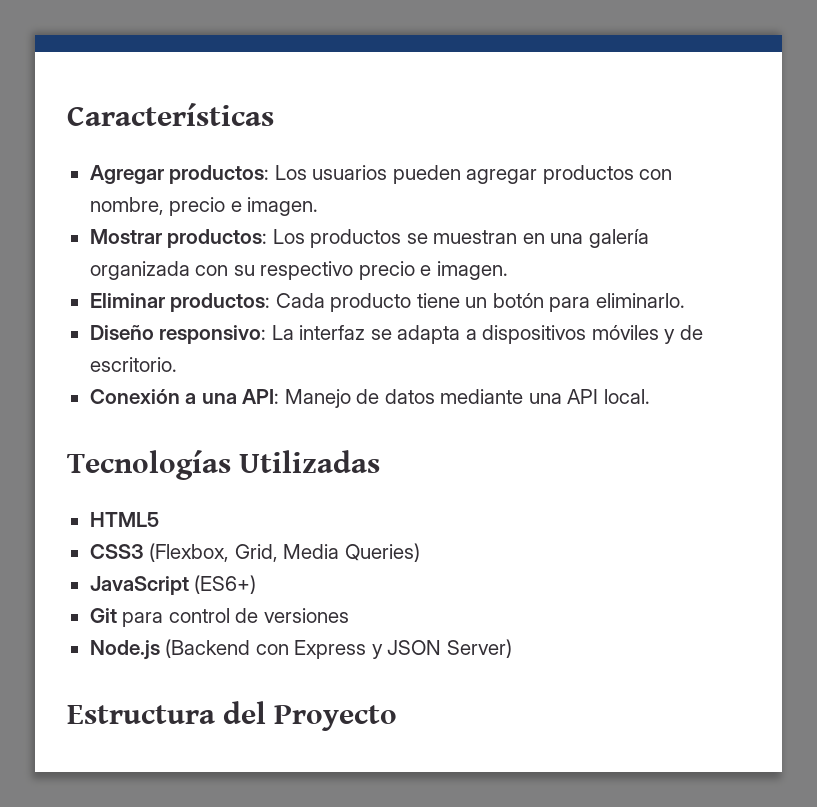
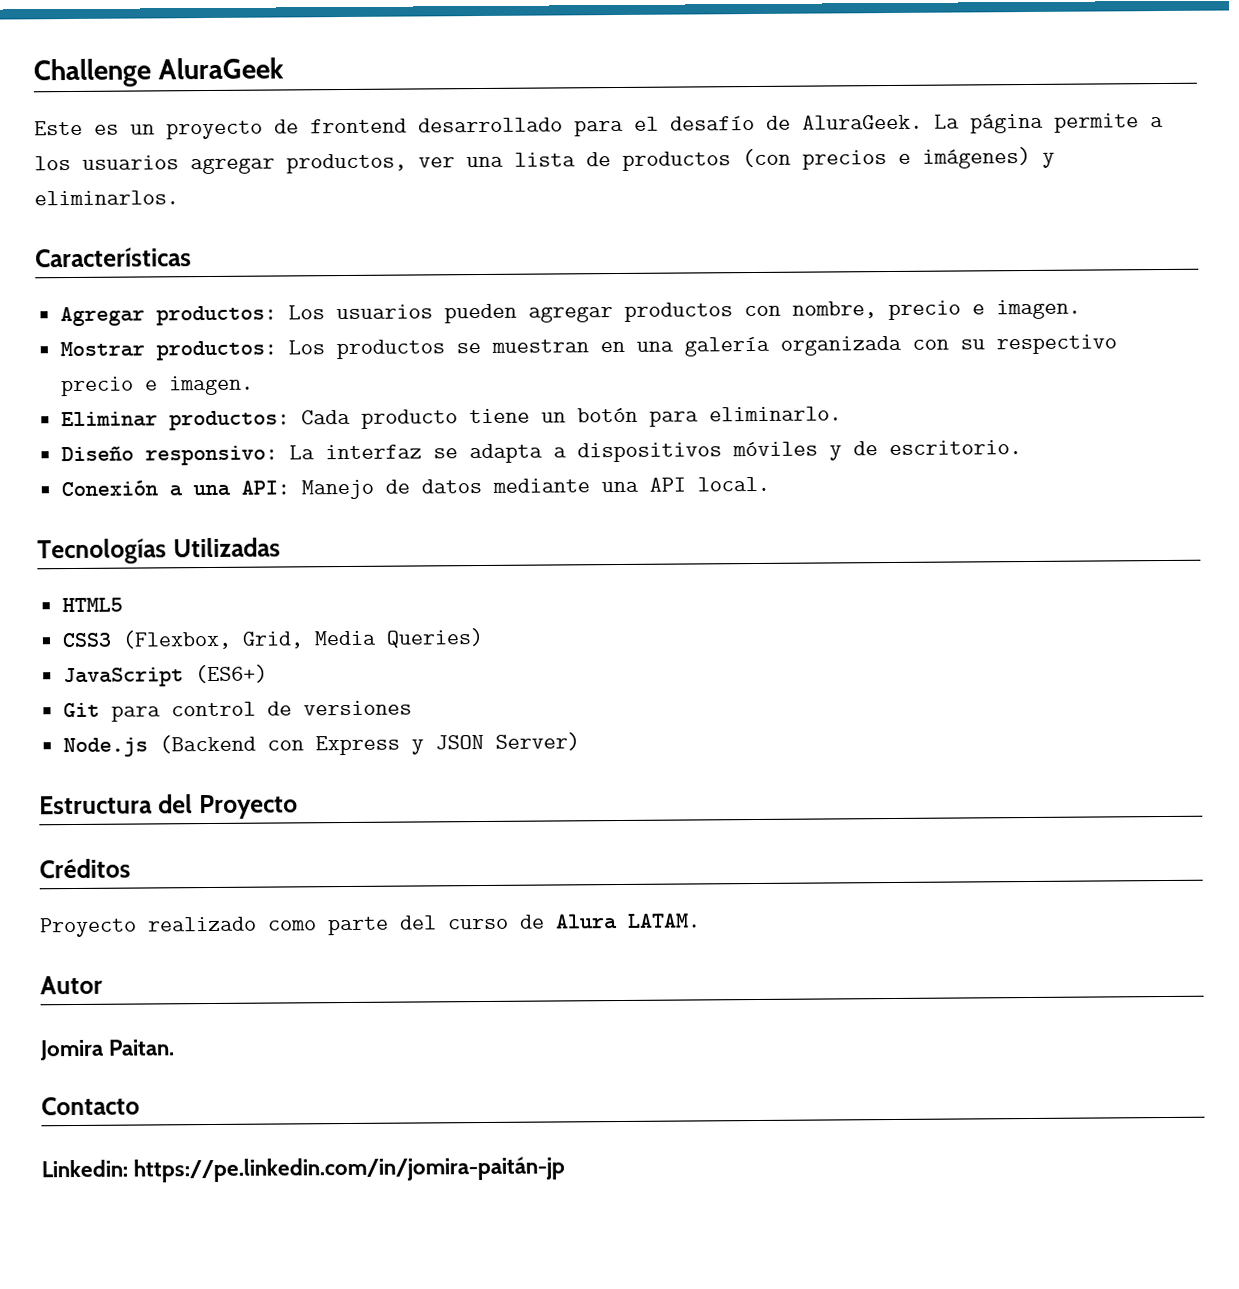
+ Challenge AluraGeek
+ Este es un proyecto de frontend desarrollado para el desafío de AluraGeek. La página permite a los usuarios agregar productos, ver una lista de productos (con precios e imágenes) y eliminarlos.
+ Créditos
+ Proyecto realizado como parte del curso de Alura LATAM.
+ Autor
+ Jomira Paitan.
+ Contacto
+ Linkedin: https://pe.linkedin.com/in/jomira-paitán-jp

